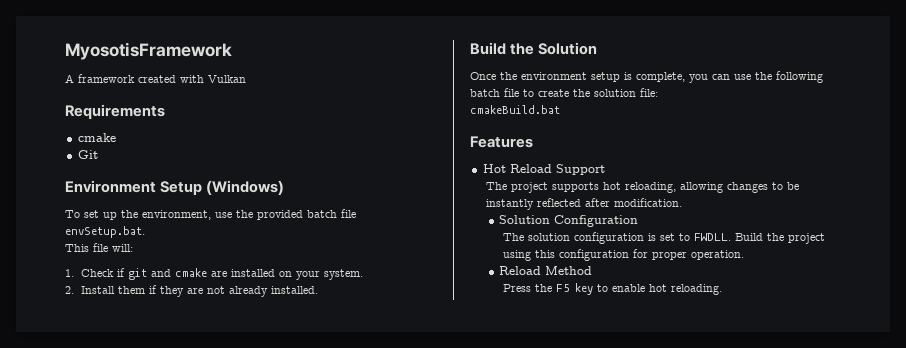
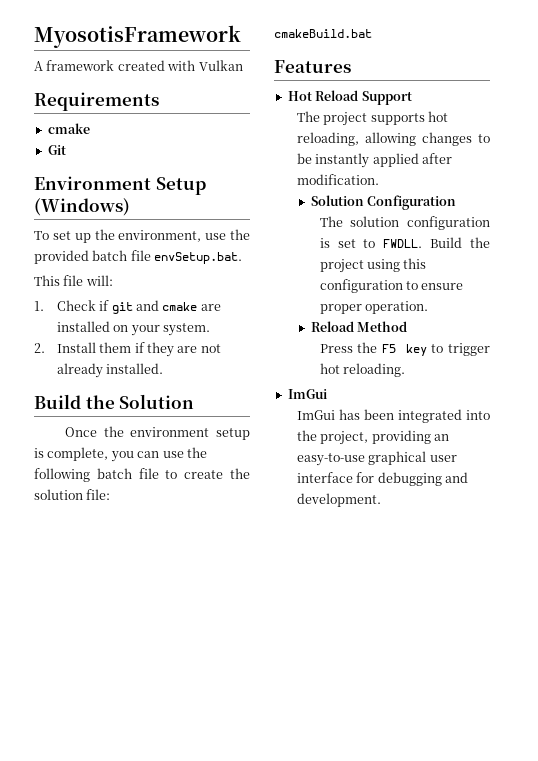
- The project supports hot reloading, allowing changes to be instantly reflected after modification.
+ The project supports hot reloading, allowing changes to be instantly applied after modification.
- Build the project using this configuration for proper operation.
+ Build the project using this configuration to ensure proper operation.
- Press the F5 key to enable hot reloading.
+ Press the F5 key to trigger hot reloading.
+ ImGui
+ ImGui has been integrated into the project, providing an easy-to-use graphical user interface for debugging and development.

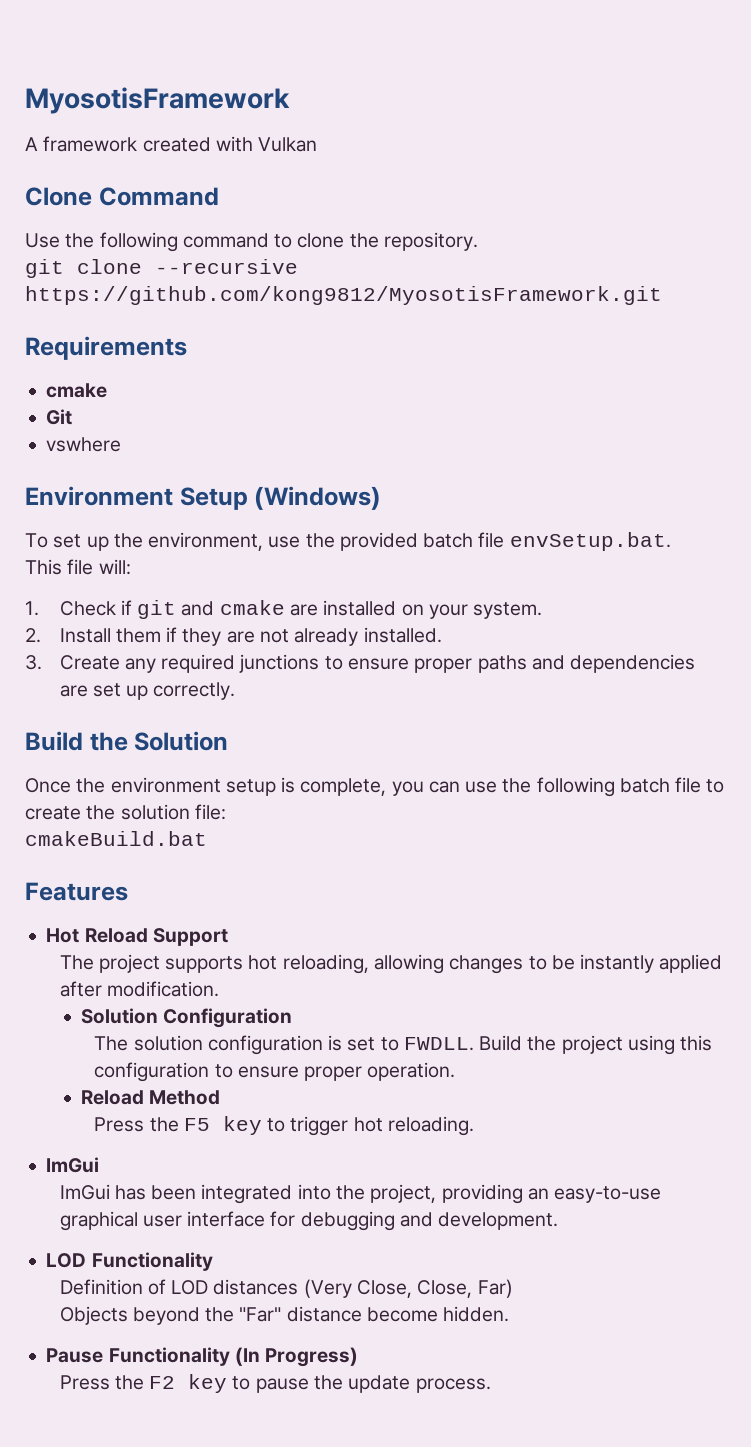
+ Clone Command
+ Use the following command to clone the repository.
+ git clone --recursive https://github.com/kong9812/MyosotisFramework.git
+ vswhere
+ 3. Create any required junctions to ensure proper paths and dependencies are set up correctly.
+ LOD Functionality
+ Definition of LOD distances (Very Close, Close, Far)
+ Objects beyond the "Far" distance become hidden.
+ Pause Functionality (In Progress)
+ Press the F2 key to pause the update process.

